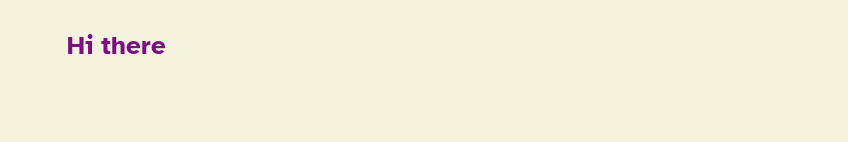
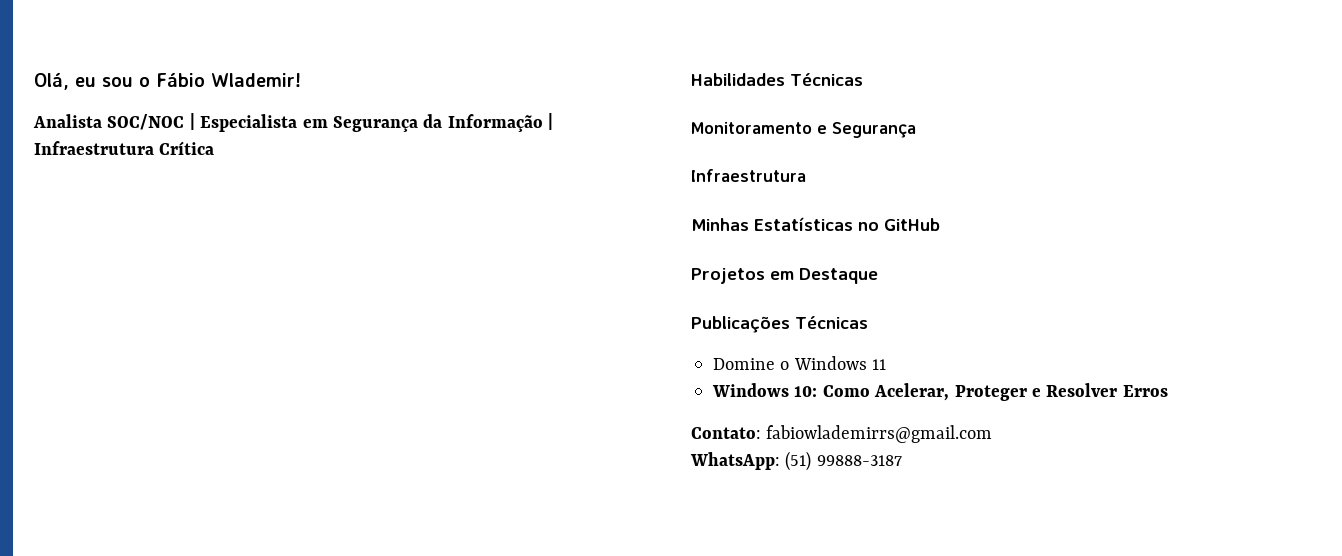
- Hi there
+ Olá, eu sou o Fábio Wlademir!
+ Analista SOC/NOC | Especialista em Segurança da Informação | Infraestrutura Crítica
+ Habilidades Técnicas
+ Monitoramento e Segurança
+ Infraestrutura
+ Minhas Estatísticas no GitHub
+ Projetos em Destaque
+ Publicações Técnicas
+ Domine o Windows 11
+ Windows 10: Como Acelerar, Proteger e Resolver Erros
+ Contato: fabiowlademirrs@gmail.com
+ WhatsApp: (51) 99888-3187

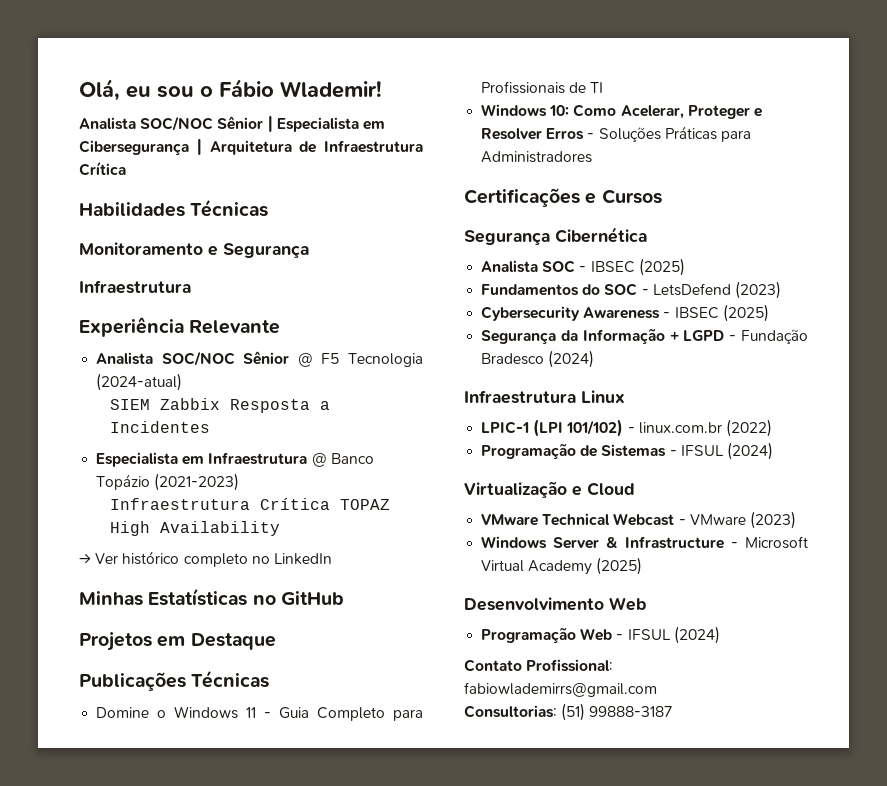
- Analista SOC/NOC | Especialista em Segurança da Informação | Infraestrutura Crítica
+ Analista SOC/NOC Sênior | Especialista em Cibersegurança | Arquitetura de Infraestrutura Crítica
+ Experiência Relevante
+ Analista SOC/NOC Sênior @ F5 Tecnologia (2024-atual)
+ SIEM Zabbix Resposta a Incidentes
+ Especialista em Infraestrutura @ Banco Topázio (2021-2023)
+ Infraestrutura Crítica TOPAZ High Availability
+ → Ver histórico completo no LinkedIn
- Domine o Windows 11
+ Domine o Windows 11 - Guia Completo para Profissionais de TI
- Windows 10: Como Acelerar, Proteger e Resolver Erros
- Contato: fabiowlademirrs@gmail.com
+ Windows 10: Como Acelerar, Proteger e Resolver Erros - Soluções Práticas para Administradores
+ Certificações e Cursos
+ Segurança Cibernética
+ Analista SOC - IBSEC (2025)
+ Fundamentos do SOC - LetsDefend (2023)
+ Cybersecurity Awareness - IBSEC (2025)
+ Segurança da Informação + LGPD - Fundação Bradesco (2024)
+ Infraestrutura Linux
+ LPIC-1 (LPI 101/102) - linux.com.br (2022)
+ Programação de Sistemas - IFSUL (2024)
+ Virtualização e Cloud
+ VMware Technical Webcast - VMware (2023)
+ Windows Server & Infrastructure - Microsoft Virtual Academy (2025)
+ Desenvolvimento Web
+ Programação Web - IFSUL (2024)
+ Contato Profissional: fabiowlademirrs@gmail.com
- WhatsApp: (51) 99888-3187
+ Consultorias: (51) 99888-3187

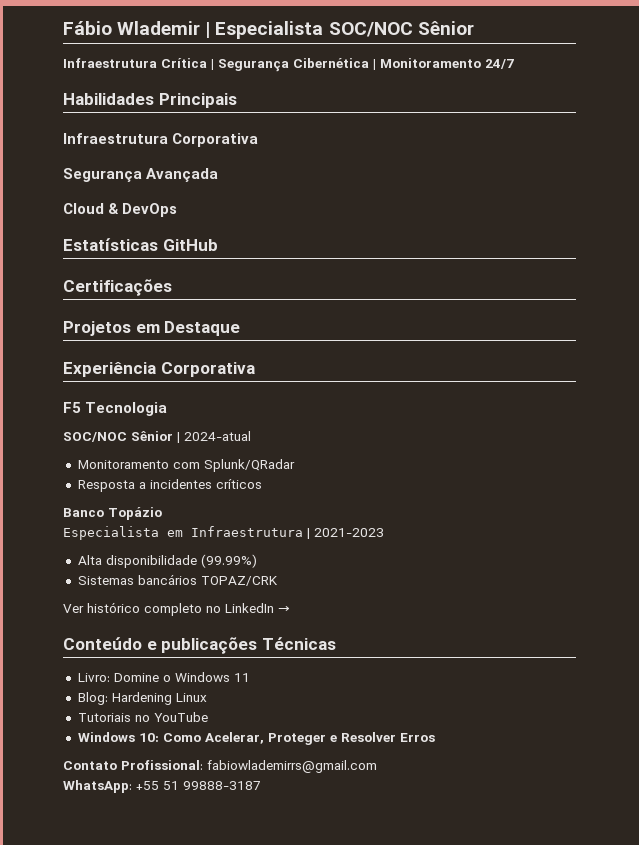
- Olá, eu sou o Fábio Wlademir!
- Analista SOC/NOC Sênior | Especialista em Cibersegurança | Arquitetura de Infraestrutura Crítica
- Habilidades Técnicas
- Monitoramento e Segurança
- Infraestrutura
- Experiência Relevante
- Analista SOC/NOC Sênior @ F5 Tecnologia (2024-atual)
- SIEM Zabbix Resposta a Incidentes
- Especialista em Infraestrutura @ Banco Topázio (2021-2023)
- Infraestrutura Crítica TOPAZ High Availability
- → Ver histórico completo no LinkedIn
- Minhas Estatísticas no GitHub
+ Fábio Wlademir | Especialista SOC/NOC Sênior
+ Infraestrutura Crítica | Segurança Cibernética | Monitoramento 24/7
+ Habilidades Principais
+ Infraestrutura Corporativa
+ Segurança Avançada
+ Cloud & DevOps
+ Estatísticas GitHub
+ Certificações
  Projetos em Destaque
- Publicações Técnicas
- Domine o Windows 11 - Guia Completo para Profissionais de TI
+ Experiência Corporativa
+ F5 Tecnologia
+ SOC/NOC Sênior | 2024-atual
+ Monitoramento com Splunk/QRadar
+ Resposta a incidentes críticos
+ Banco Topázio
+ Especialista em Infraestrutura | 2021-2023
+ Alta disponibilidade (99.99%)
+ Sistemas bancários TOPAZ/CRK
+ Ver histórico completo no LinkedIn →
+ Conteúdo e publicações Técnicas
+ Livro: Domine o Windows 11
+ Blog: Hardening Linux
+ Tutoriais no YouTube
- Windows 10: Como Acelerar, Proteger e Resolver Erros - Soluções Práticas para Administradores
- Certificações e Cursos
- Segurança Cibernética
- Analista SOC - IBSEC (2025)
- Fundamentos do SOC - LetsDefend (2023)
- Cybersecurity Awareness - IBSEC (2025)
- Segurança da Informação + LGPD - Fundação Bradesco (2024)
- Infraestrutura Linux
- LPIC-1 (LPI 101/102) - linux.com.br (2022)
- Programação de Sistemas - IFSUL (2024)
- Virtualização e Cloud
- VMware Technical Webcast - VMware (2023)
- Windows Server & Infrastructure - Microsoft Virtual Academy (2025)
- Desenvolvimento Web
- Programação Web - IFSUL (2024)
+ Windows 10: Como Acelerar, Proteger e Resolver Erros
- Consultorias: (51) 99888-3187
+ WhatsApp: +55 51 99888-3187

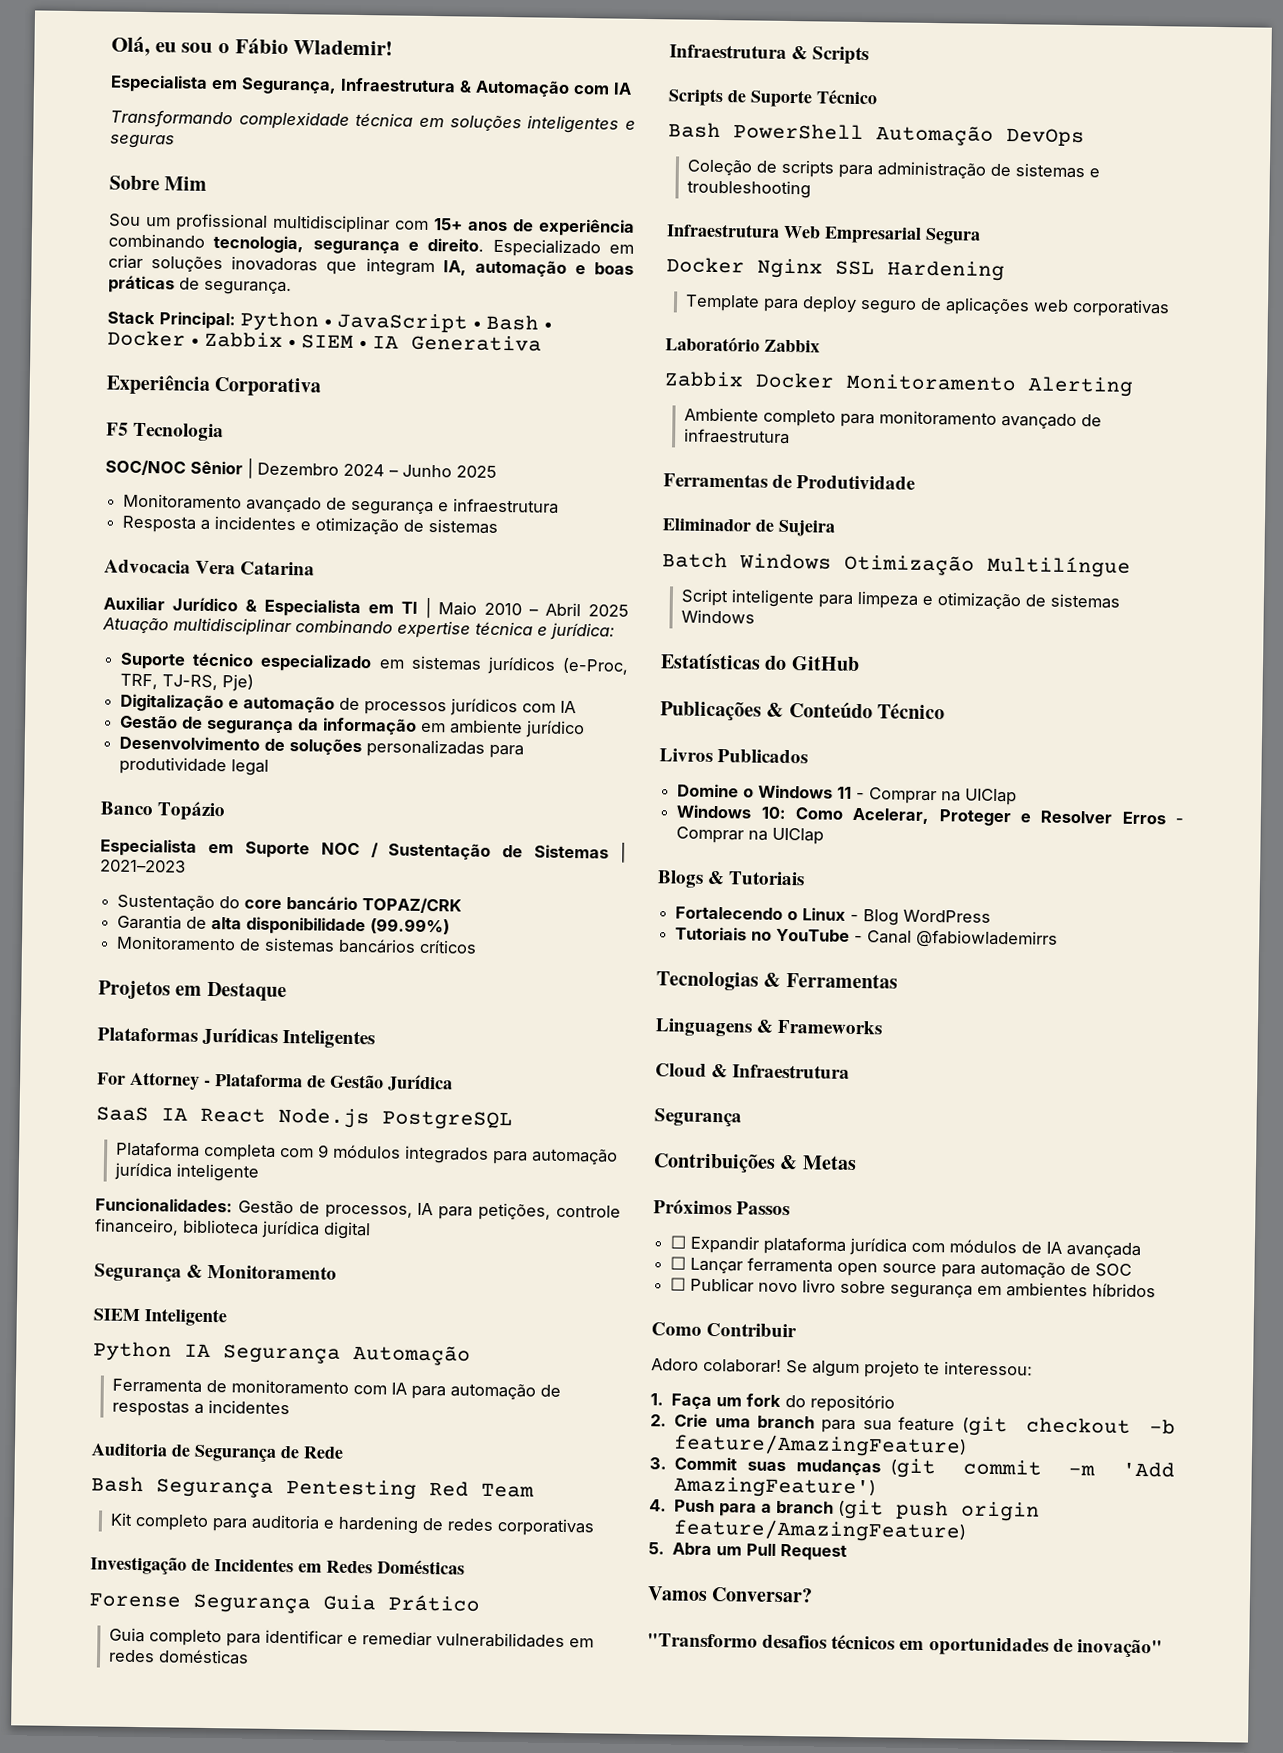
- Fábio Wlademir | Especialista SOC/NOC Sênior
- Infraestrutura Crítica | Segurança Cibernética | Monitoramento 24/7
- Habilidades Principais
- Infraestrutura Corporativa
- Segurança Avançada
- Cloud & DevOps
- Estatísticas GitHub
- Certificações
- Projetos em Destaque
+ Olá, eu sou o Fábio Wlademir!
+ Especialista em Segurança, Infraestrutura & Automação com IA
+ Transformando complexidade técnica em soluções inteligentes e seguras
+ Sobre Mim
+ Sou um profissional multidisciplinar com 15+ anos de experiência combinando tecnologia, segurança e direito. Especializado em criar soluções inovadoras que integram IA, automação e boas práticas de segurança.
+ Stack Principal: Python • JavaScript • Bash • Docker • Zabbix • SIEM • IA Generativa
- SOC/NOC Sênior | 2024-atual
- Monitoramento com Splunk/QRadar
- Resposta a incidentes críticos
+ SOC/NOC Sênior | Dezembro 2024 – Junho 2025
+ Monitoramento avançado de segurança e infraestrutura
+ Resposta a incidentes e otimização de sistemas
+ Advocacia Vera Catarina
+ Auxiliar Jurídico & Especialista em TI | Maio 2010 – Abril 2025 Atuação multidisciplinar combinando expertise técnica e jurídica:
+ Suporte técnico especializado em sistemas jurídicos (e-Proc, TRF, TJ-RS, Pje)
+ Digitalização e automação de processos jurídicos com IA
+ Gestão de segurança da informação em ambiente jurídico
+ Desenvolvimento de soluções personalizadas para produtividade legal
  Banco Topázio
- Especialista em Infraestrutura | 2021-2023
- Alta disponibilidade (99.99%)
- Sistemas bancários TOPAZ/CRK
- Ver histórico completo no LinkedIn →
- Conteúdo e publicações Técnicas
- Livro: Domine o Windows 11
- Blog: Hardening Linux
- Tutoriais no YouTube
+ Especialista em Suporte NOC / Sustentação de Sistemas | 2021–2023
+ Sustentação do core bancário TOPAZ/CRK
+ Garantia de alta disponibilidade (99.99%)
+ Monitoramento de sistemas bancários críticos
+ Projetos em Destaque
+ Plataformas Jurídicas Inteligentes
+ For Attorney - Plataforma de Gestão Jurídica
+ SaaS IA React Node.js PostgreSQL
+ Plataforma completa com 9 módulos integrados para automação jurídica inteligente
+ Funcionalidades: Gestão de processos, IA para petições, controle financeiro, biblioteca jurídica digital
+ Segurança & Monitoramento
+ SIEM Inteligente
+ Python IA Segurança Automação
+ Ferramenta de monitoramento com IA para automação de respostas a incidentes
+ Auditoria de Segurança de Rede
+ Bash Segurança Pentesting Red Team
+ Kit completo para auditoria e hardening de redes corporativas
+ Investigação de Incidentes em Redes Domésticas
+ Forense Segurança Guia Prático
+ Guia completo para identificar e remediar vulnerabilidades em redes domésticas
+ Infraestrutura & Scripts
+ Scripts de Suporte Técnico
+ Bash PowerShell Automação DevOps
+ Coleção de scripts para administração de sistemas e troubleshooting
+ Infraestrutura Web Empresarial Segura
+ Docker Nginx SSL Hardening
+ Template para deploy seguro de aplicações web corporativas
+ Laboratório Zabbix
+ Zabbix Docker Monitoramento Alerting
+ Ambiente completo para monitoramento avançado de infraestrutura
+ Ferramentas de Produtividade
+ Eliminador de Sujeira
+ Batch Windows Otimização Multilíngue
+ Script inteligente para limpeza e otimização de sistemas Windows
+ Estatísticas do GitHub
+ Publicações & Conteúdo Técnico
+ Livros Publicados
+ Domine o Windows 11 - Comprar na UIClap
- Windows 10: Como Acelerar, Proteger e Resolver Erros
- Contato Profissional: fabiowlademirrs@gmail.com
- WhatsApp: +55 51 99888-3187
+ Windows 10: Como Acelerar, Proteger e Resolver Erros - Comprar na UIClap
+ Blogs & Tutoriais
+ Fortalecendo o Linux - Blog WordPress
+ Tutoriais no YouTube - Canal @fabiowlademirrs
+ Tecnologias & Ferramentas
+ Linguagens & Frameworks
+ Cloud & Infraestrutura
+ Segurança
+ Contribuições & Metas
+ Próximos Passos
+ ☐ Expandir plataforma jurídica com módulos de IA avançada
+ ☐ Lançar ferramenta open source para automação de SOC
+ ☐ Publicar novo livro sobre segurança em ambientes híbridos
+ Como Contribuir
+ Adoro colaborar! Se algum projeto te interessou:
+ 1. Faça um fork do repositório
+ 2. Crie uma branch para sua feature (git checkout -b feature/AmazingFeature)
+ 3. Commit suas mudanças (git commit -m 'Add AmazingFeature')
+ 4. Push para a branch (git push origin feature/AmazingFeature)
+ 5. Abra um Pull Request
+ Vamos Conversar?
+ "Transformo desafios técnicos em oportunidades de inovação"

